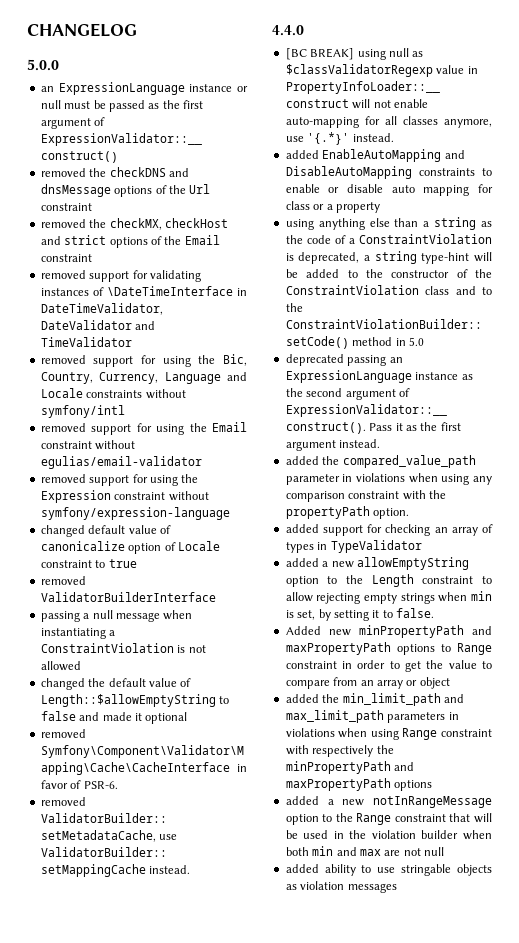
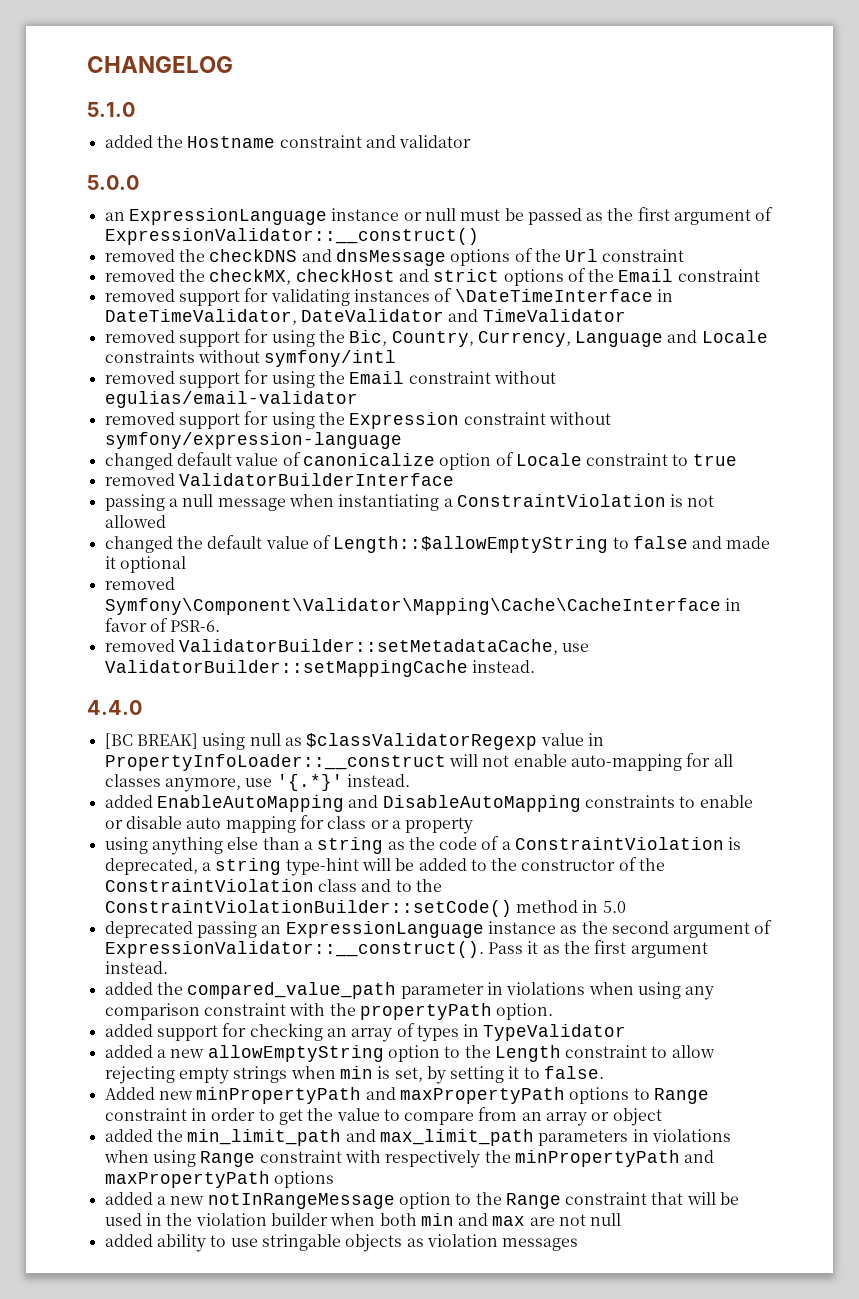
+ 5.1.0
+ added the Hostname constraint and validator

